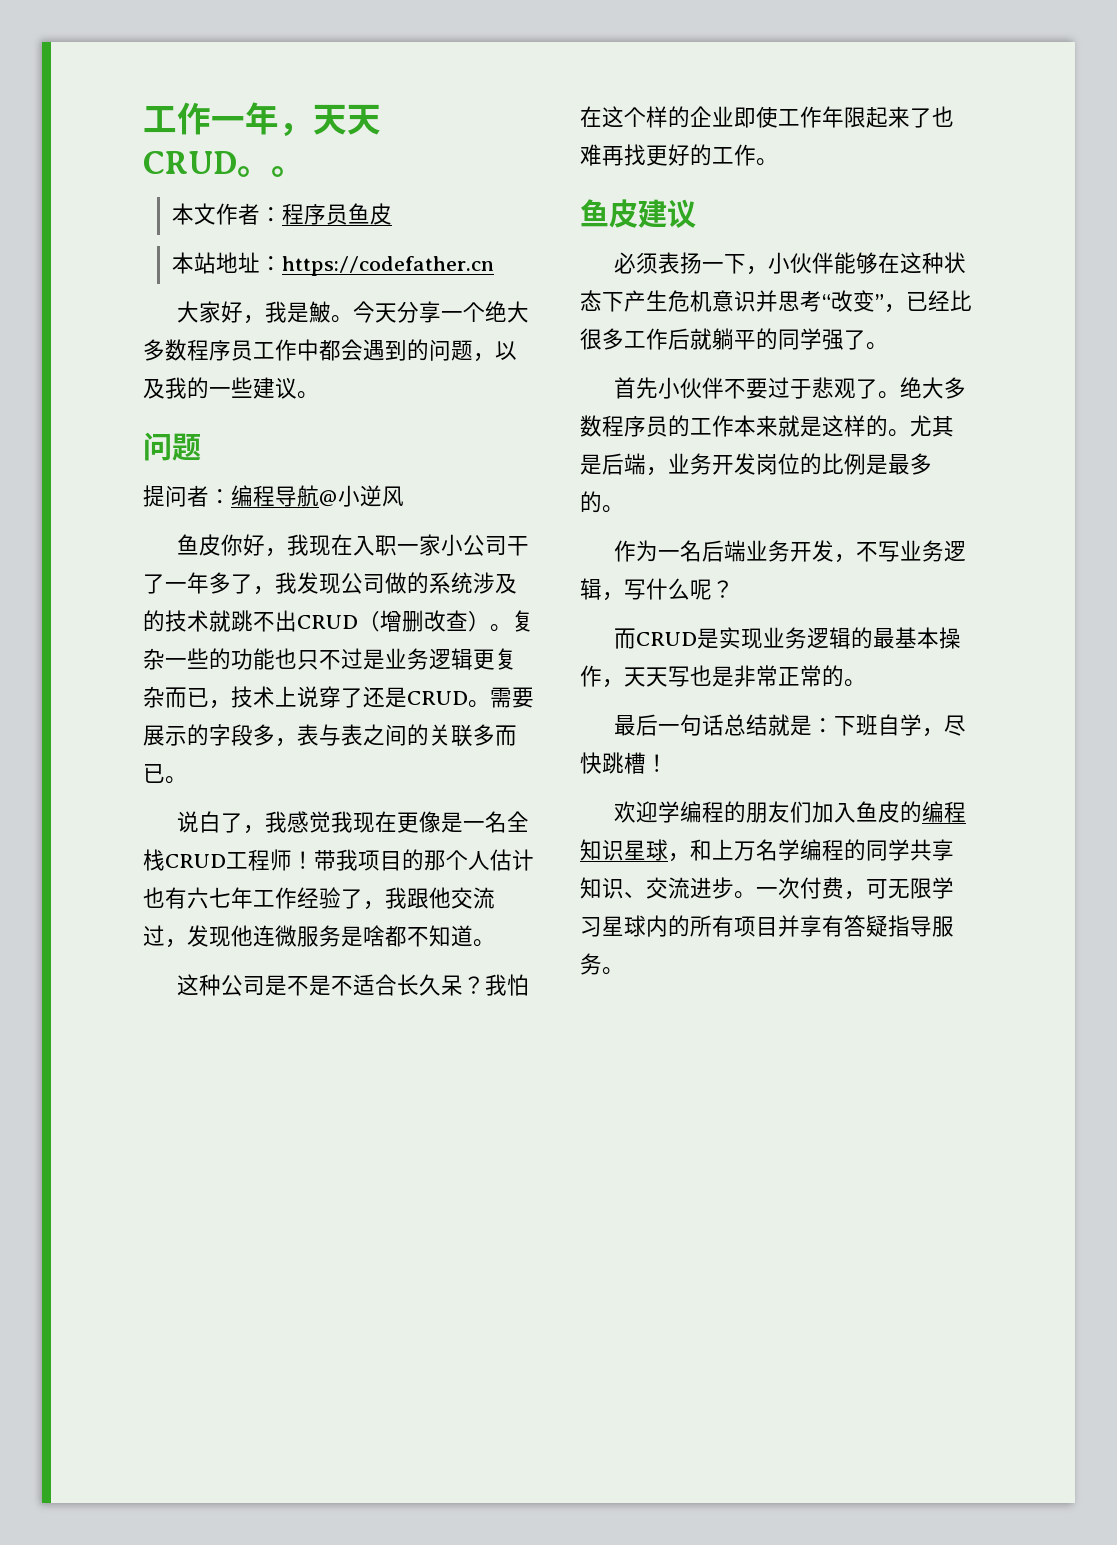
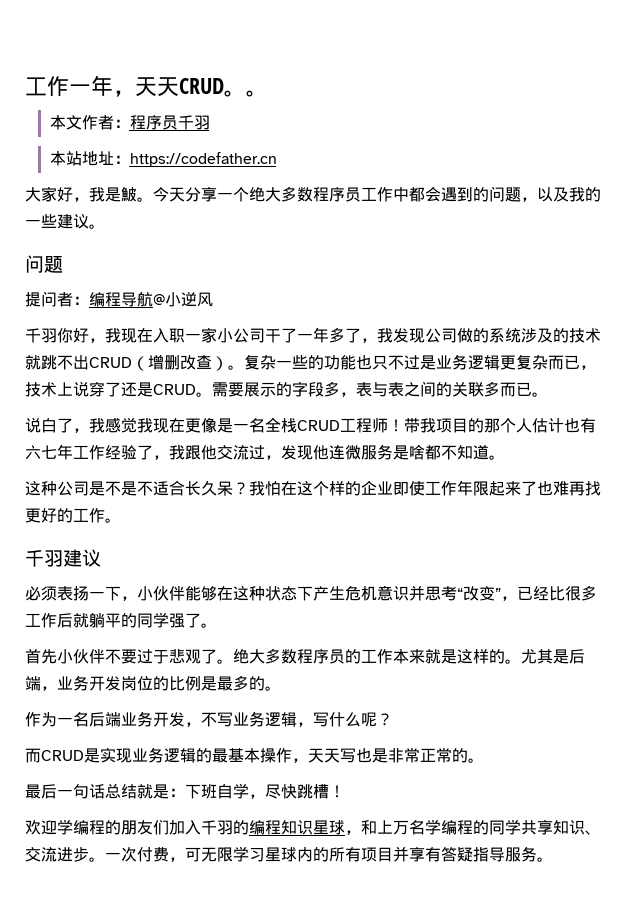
- 本文作者：程序员鱼皮
+ 本文作者：程序员千羽
- 鱼皮你好，我现在入职一家小公司干了一年多了，我发现公司做的系统涉及的技术就跳不出CRUD（增删改查）。
+ 千羽你好，我现在入职一家小公司干了一年多了，我发现公司做的系统涉及的技术就跳不出CRUD（增删改查）。
- 鱼皮建议
+ 千羽建议
- 欢迎学编程的朋友们加入鱼皮的编程知识星球，和上万名学编程的同学共享知识、交流进步。
+ 欢迎学编程的朋友们加入千羽的编程知识星球，和上万名学编程的同学共享知识、交流进步。

